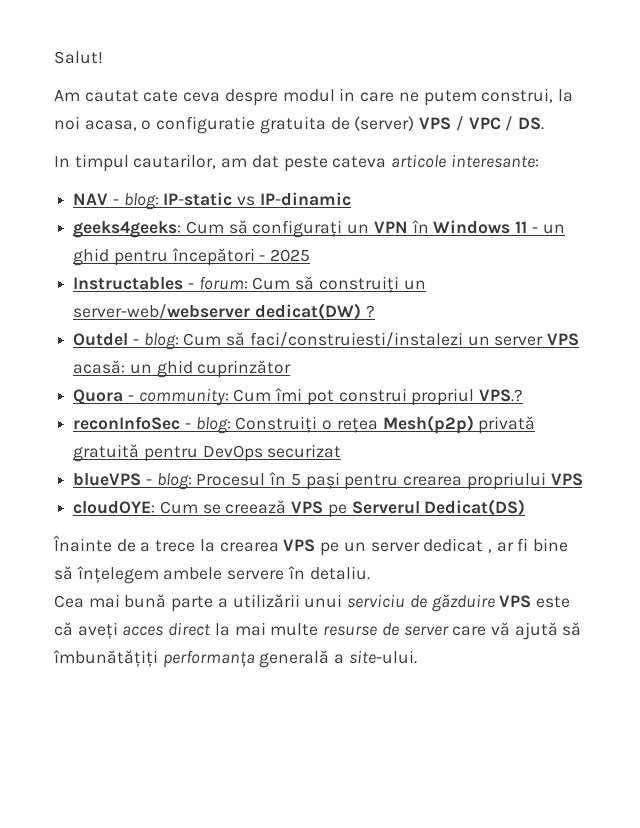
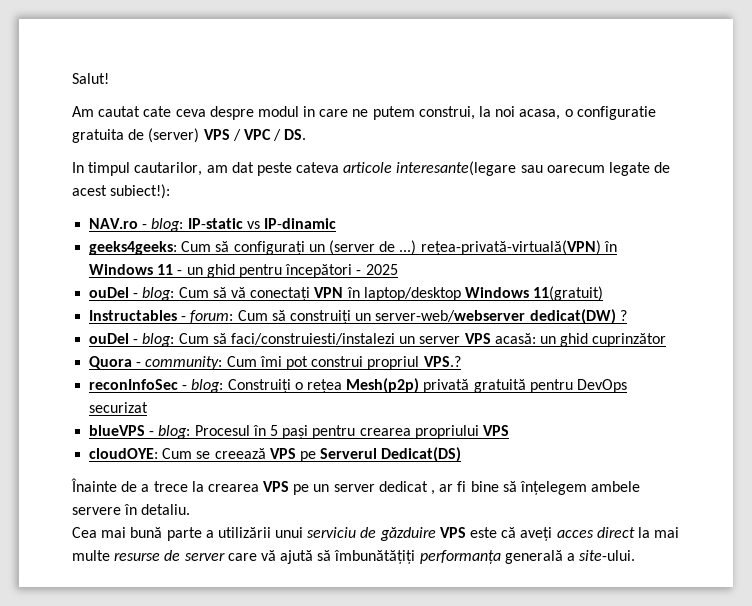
- In timpul cautarilor, am dat peste cateva articole interesante:
- NAV - blog: IP-static vs IP-dinamic
+ In timpul cautarilor, am dat peste cateva articole interesante(legare sau oarecum legate de acest subiect!):
+ NAV.ro - blog: IP-static vs IP-dinamic
- geeks4geeks: Cum să configurați un VPN în Windows 11 - un ghid pentru începători - 2025
+ geeks4geeks: Cum să configurați un (server de ...) rețea-privată-virtuală(VPN) în Windows 11 - un ghid pentru începători - 2025
+ ouDel - blog: Cum să vă conectați VPN în laptop/desktop Windows 11(gratuit)
- Outdel - blog: Cum să faci/construiesti/instalezi un server VPS acasă: un ghid cuprinzător
+ ouDel - blog: Cum să faci/construiesti/instalezi un server VPS acasă: un ghid cuprinzător

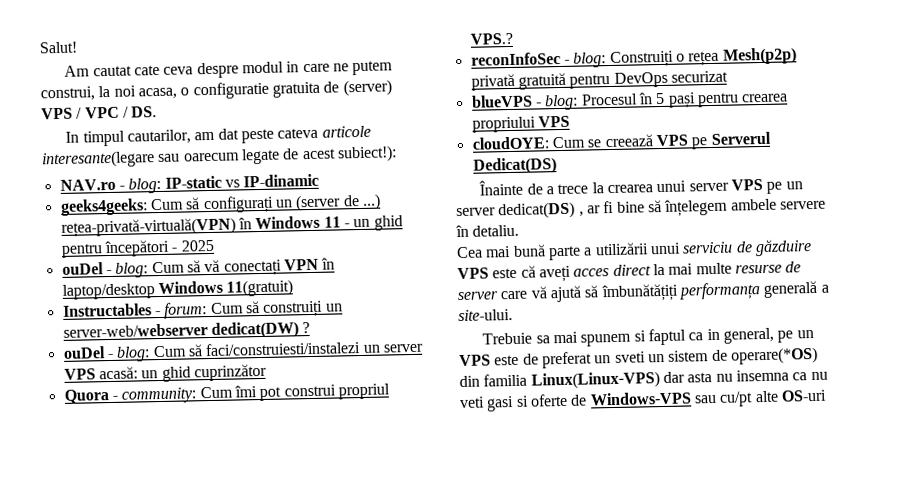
- Înainte de a trece la crearea VPS pe un server dedicat , ar fi bine să înțelegem ambele servere în detaliu.
+ Înainte de a trece la crearea unui server VPS pe un server dedicat(DS) , ar fi bine să înțelegem ambele servere în detaliu.
+ Trebuie sa mai spunem si faptul ca in general, pe un VPS este de preferat un sveti un sistem de operare(*OS) din familia Linux(Linux-VPS) dar asta nu insemna ca nu veti gasi si oferte de Windows-VPS sau cu/pt alte OS-uri

